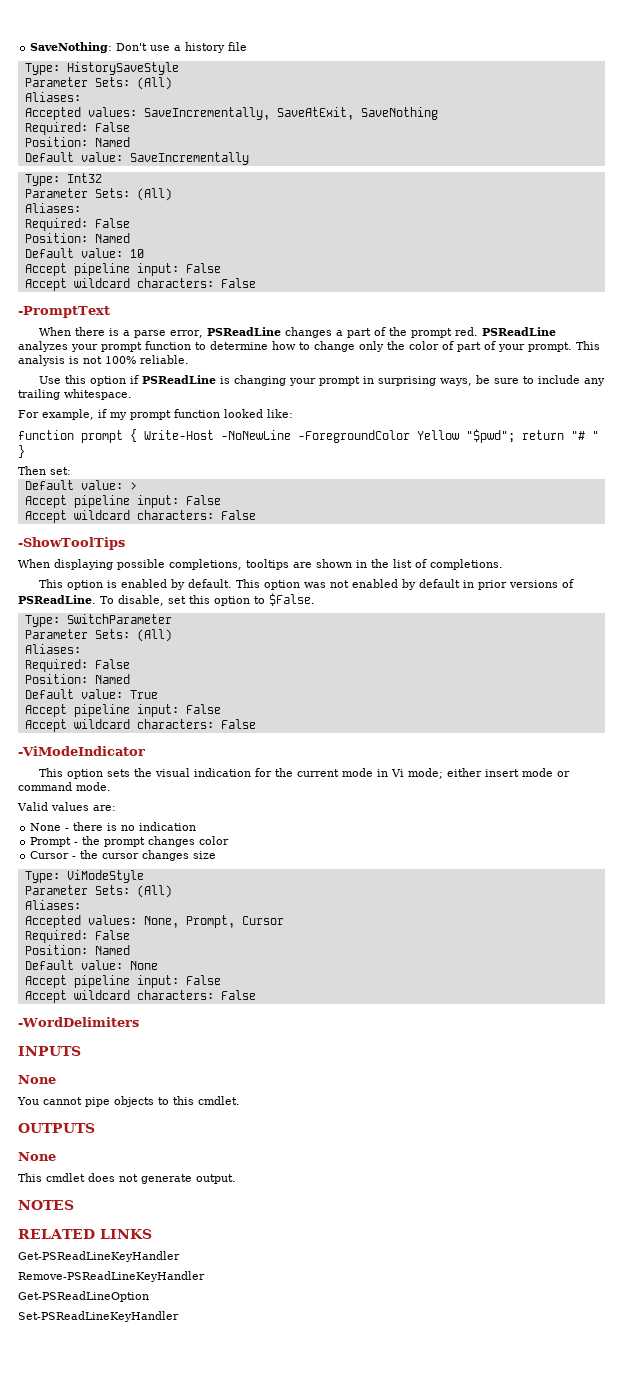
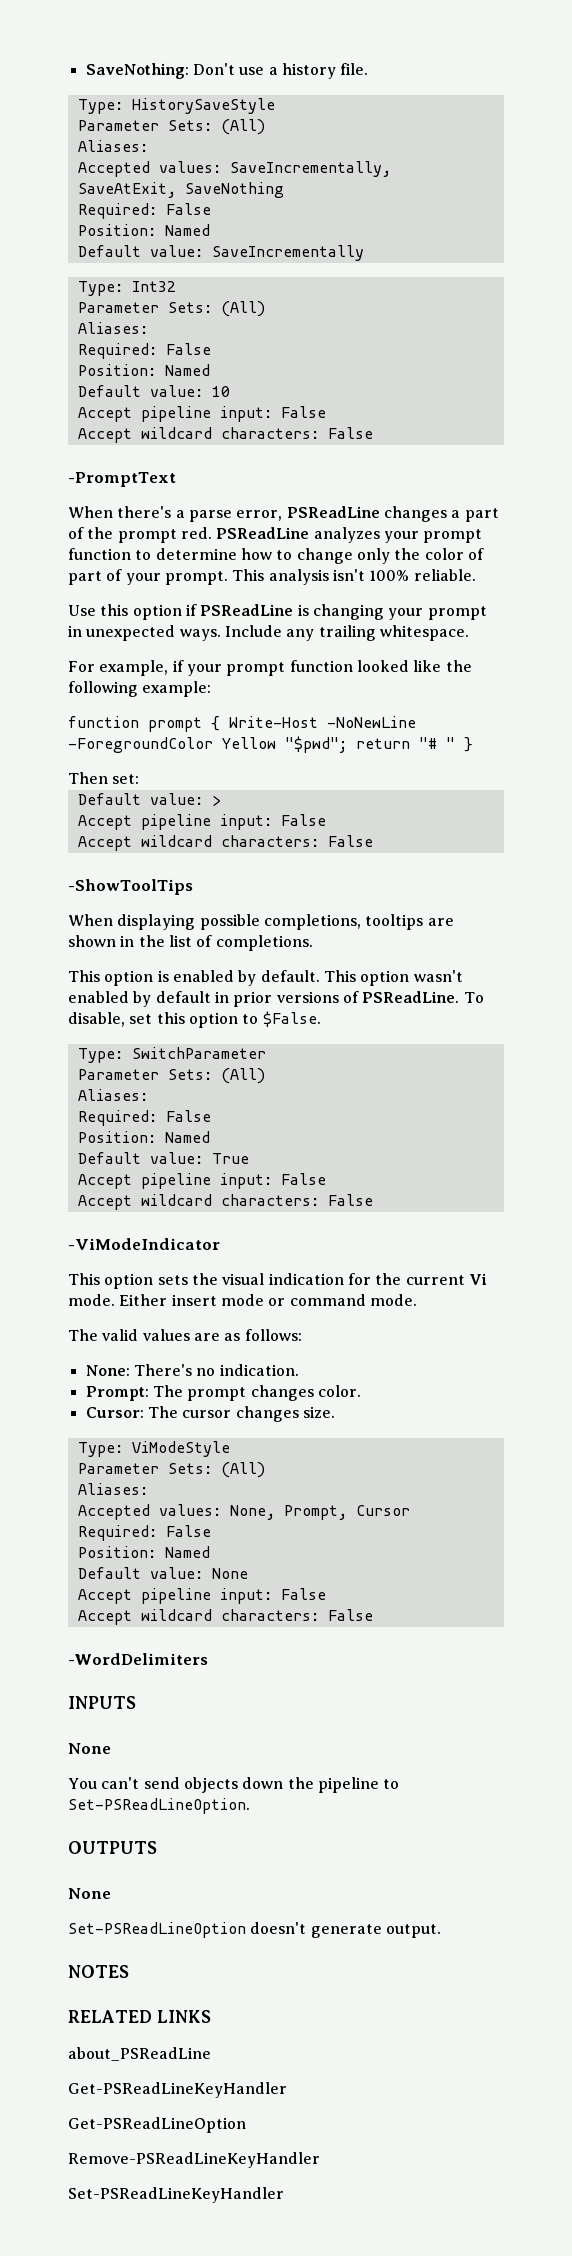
- SaveNothing: Don't use a history file
+ SaveNothing: Don't use a history file.
- When there is a parse error, PSReadLine changes a part of the prompt red.
+ When there's a parse error, PSReadLine changes a part of the prompt red.
- This analysis is not 100% reliable.
+ This analysis isn't 100% reliable.
- Use this option if PSReadLine is changing your prompt in surprising ways, be sure to include any trailing whitespace.
+ Use this option if PSReadLine is changing your prompt in unexpected ways. Include any trailing whitespace.
- For example, if my prompt function looked like:
+ For example, if your prompt function looked like the following example:
- This option was not enabled by default in prior versions of PSReadLine.
+ This option wasn't enabled by default in prior versions of PSReadLine.
- This option sets the visual indication for the current mode in Vi mode; either insert mode or command mode.
+ This option sets the visual indication for the current Vi mode. Either insert mode or command mode.
- Valid values are:
- None - there is no indication
- Prompt - the prompt changes color
- Cursor - the cursor changes size
+ The valid values are as follows:
+ None: There's no indication.
+ Prompt: The prompt changes color.
+ Cursor: The cursor changes size.
- You cannot pipe objects to this cmdlet.
+ You can't send objects down the pipeline to Set-PSReadLineOption.
  OUTPUTS
  None
- This cmdlet does not generate output.
+ Set-PSReadLineOption doesn't generate output.
+ about_PSReadLine
+ Get-PSReadLineOption
- Get-PSReadLineOption

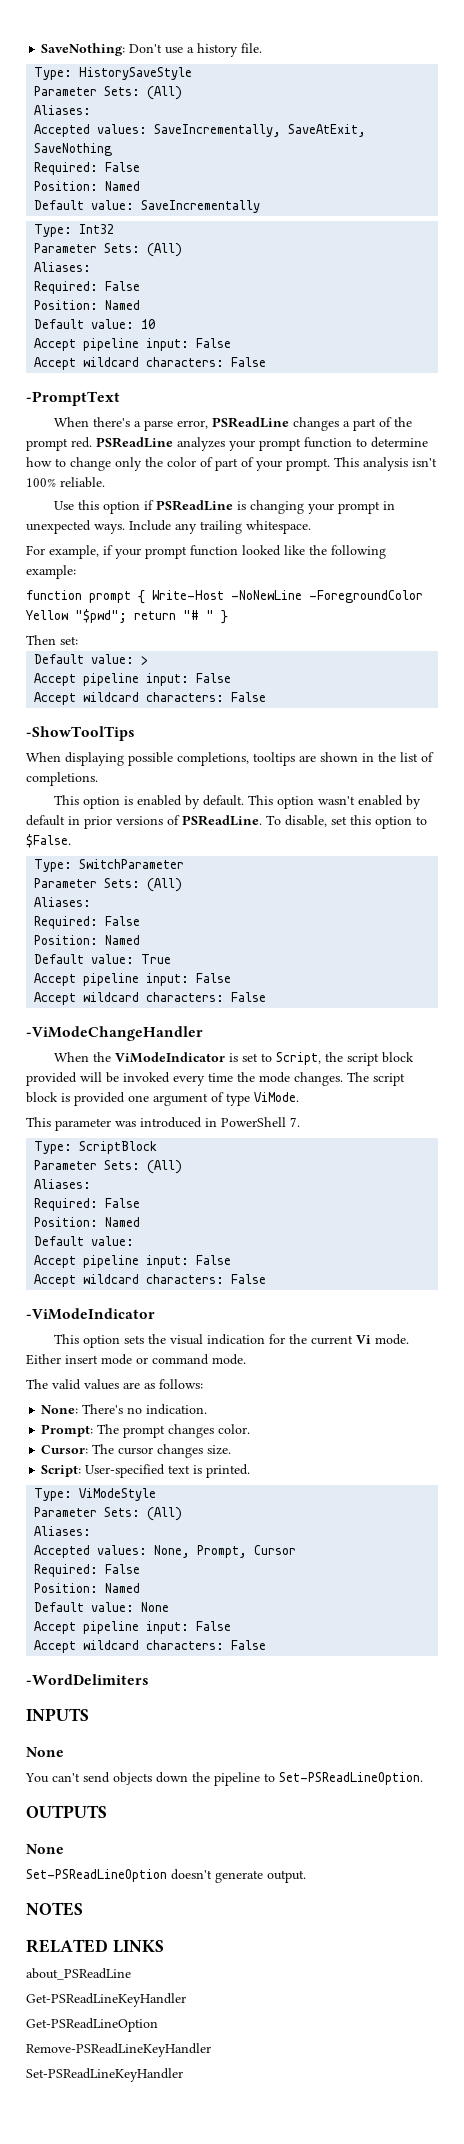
+ -ViModeChangeHandler
+ When the ViModeIndicator is set to Script, the script block provided will be invoked every time the mode changes. The script block is provided one argument of type ViMode.
+ This parameter was introduced in PowerShell 7.
+ Type: ScriptBlock
+ Parameter Sets: (All)
+ Aliases:
+ Required: False
+ Position: Named
+ Default value:
+ Accept pipeline input: False
+ Accept wildcard characters: False
+ Script: User-specified text is printed.

